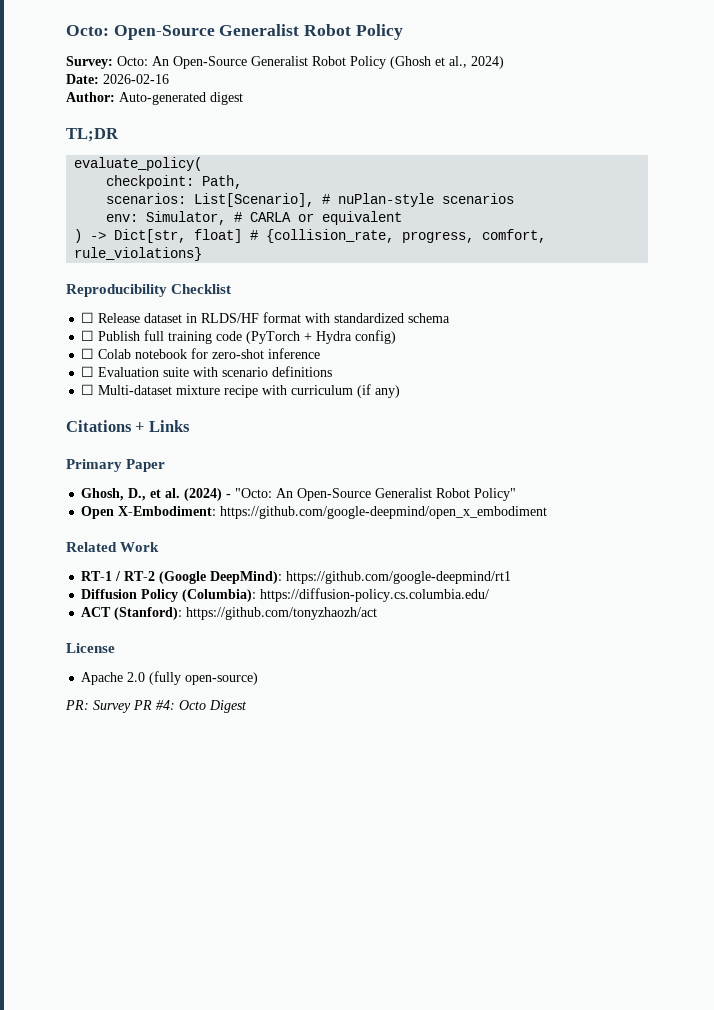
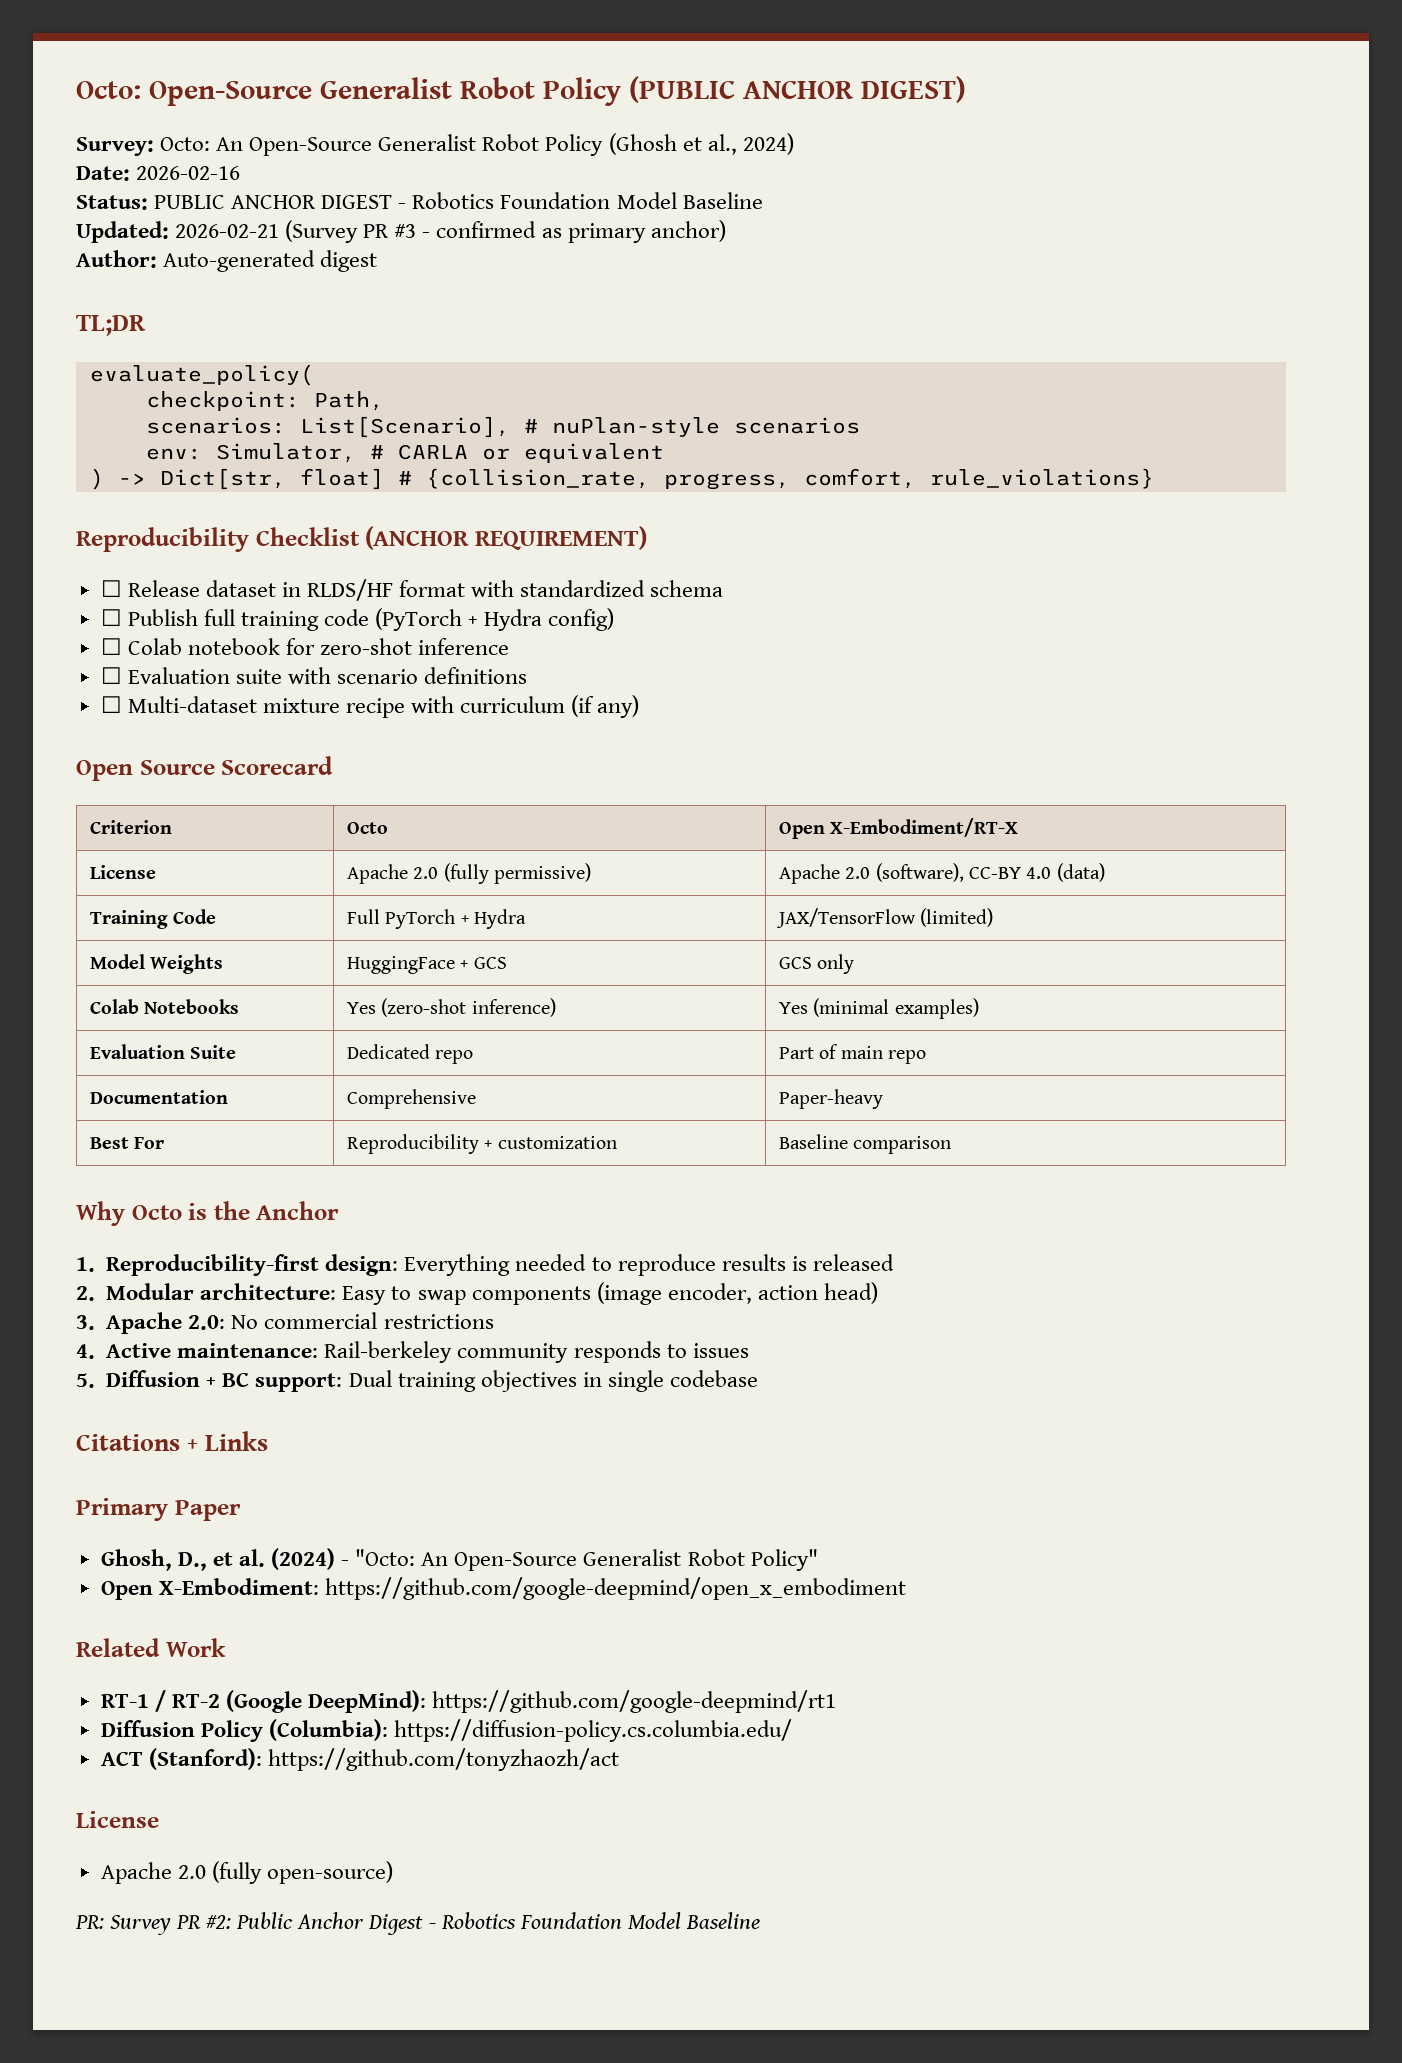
- Octo: Open-Source Generalist Robot Policy
+ Octo: Open-Source Generalist Robot Policy (PUBLIC ANCHOR DIGEST)
+ Status: PUBLIC ANCHOR DIGEST - Robotics Foundation Model Baseline
+ Updated: 2026-02-21 (Survey PR #3 - confirmed as primary anchor)
- Reproducibility Checklist
+ Reproducibility Checklist (ANCHOR REQUIREMENT)
+ Open Source Scorecard
+ Criterion | Octo | Open X-Embodiment/RT-X
+ License | Apache 2.0 (fully permissive) | Apache 2.0 (software), CC-BY 4.0 (data)
+ Training Code | Full PyTorch + Hydra | JAX/TensorFlow (limited)
+ Model Weights | HuggingFace + GCS | GCS only
+ Colab Notebooks | Yes (zero-shot inference) | Yes (minimal examples)
+ Evaluation Suite | Dedicated repo | Part of main repo
+ Documentation | Comprehensive | Paper-heavy
+ Best For | Reproducibility + customization | Baseline comparison
+ Why Octo is the Anchor
+ 1. Reproducibility-first design: Everything needed to reproduce results is released
+ 2. Modular architecture: Easy to swap components (image encoder, action head)
+ 3. Apache 2.0: No commercial restrictions
+ 4. Active maintenance: Rail-berkeley community responds to issues
+ 5. Diffusion + BC support: Dual training objectives in single codebase
- PR: Survey PR #4: Octo Digest
+ PR: Survey PR #2: Public Anchor Digest - Robotics Foundation Model Baseline

